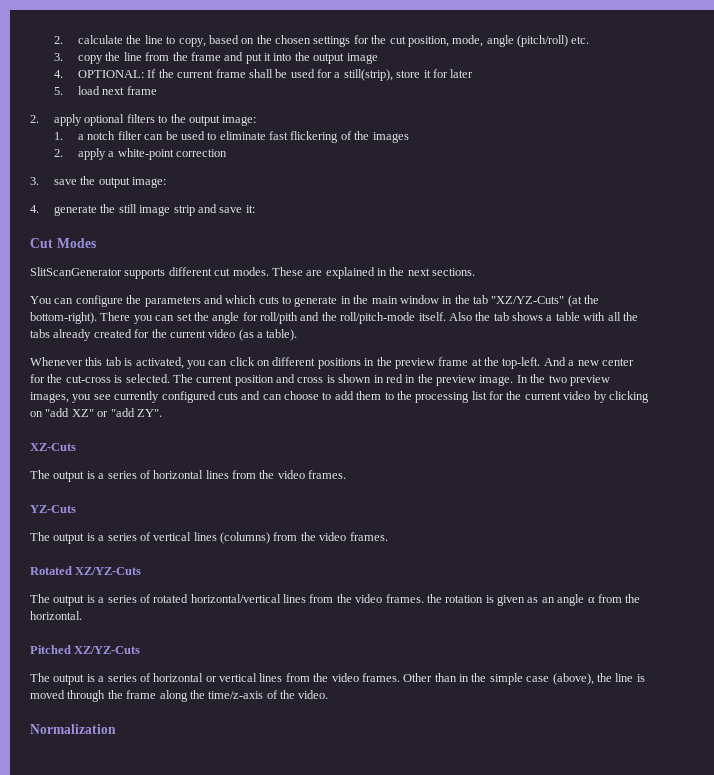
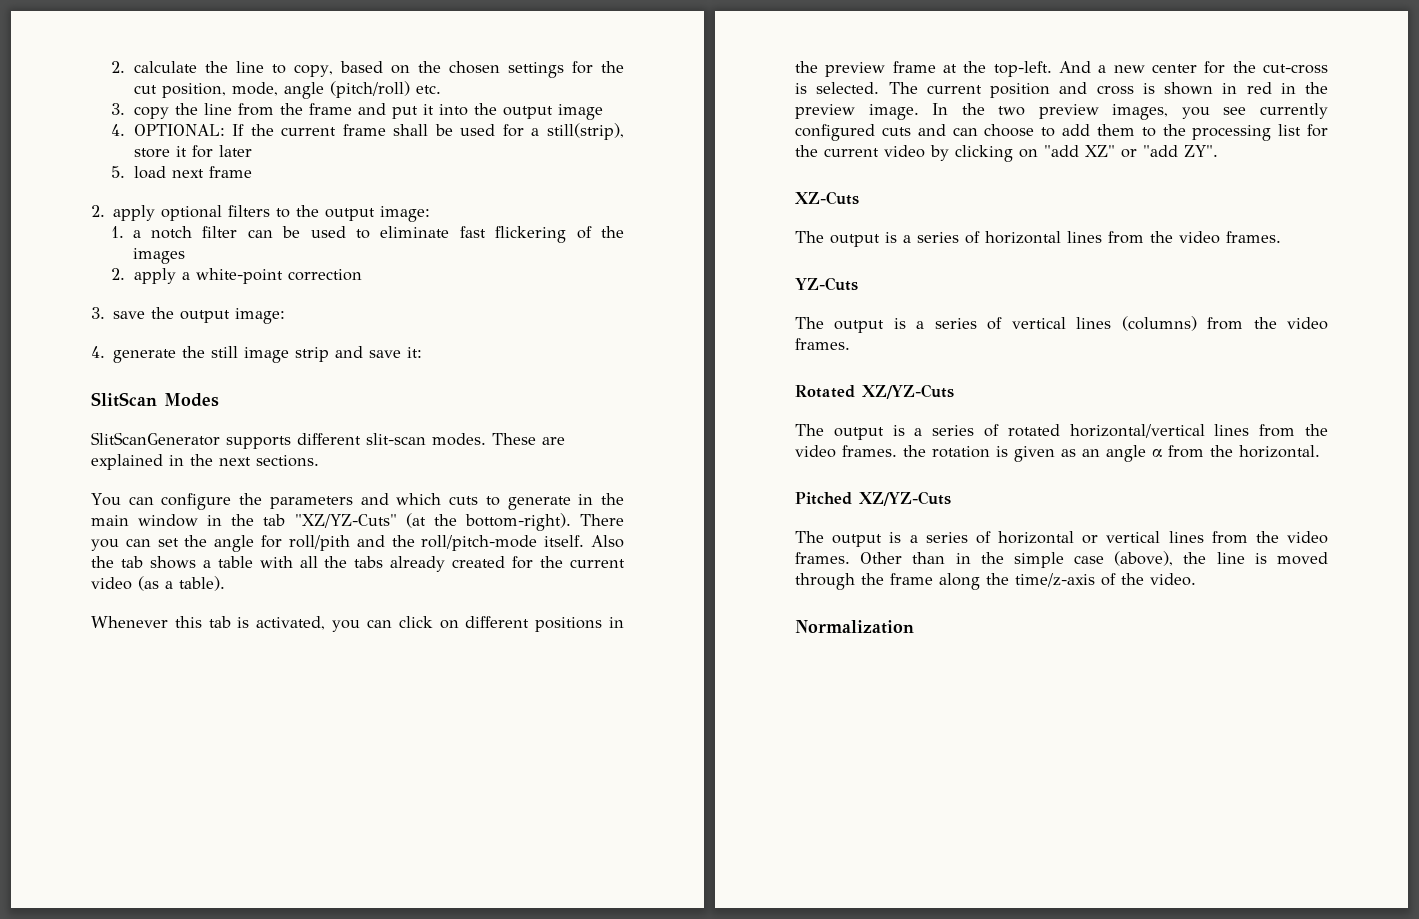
- Cut Modes
+ SlitScan Modes
- SlitScanGenerator supports different cut modes.
+ SlitScanGenerator supports different slit-scan modes.

